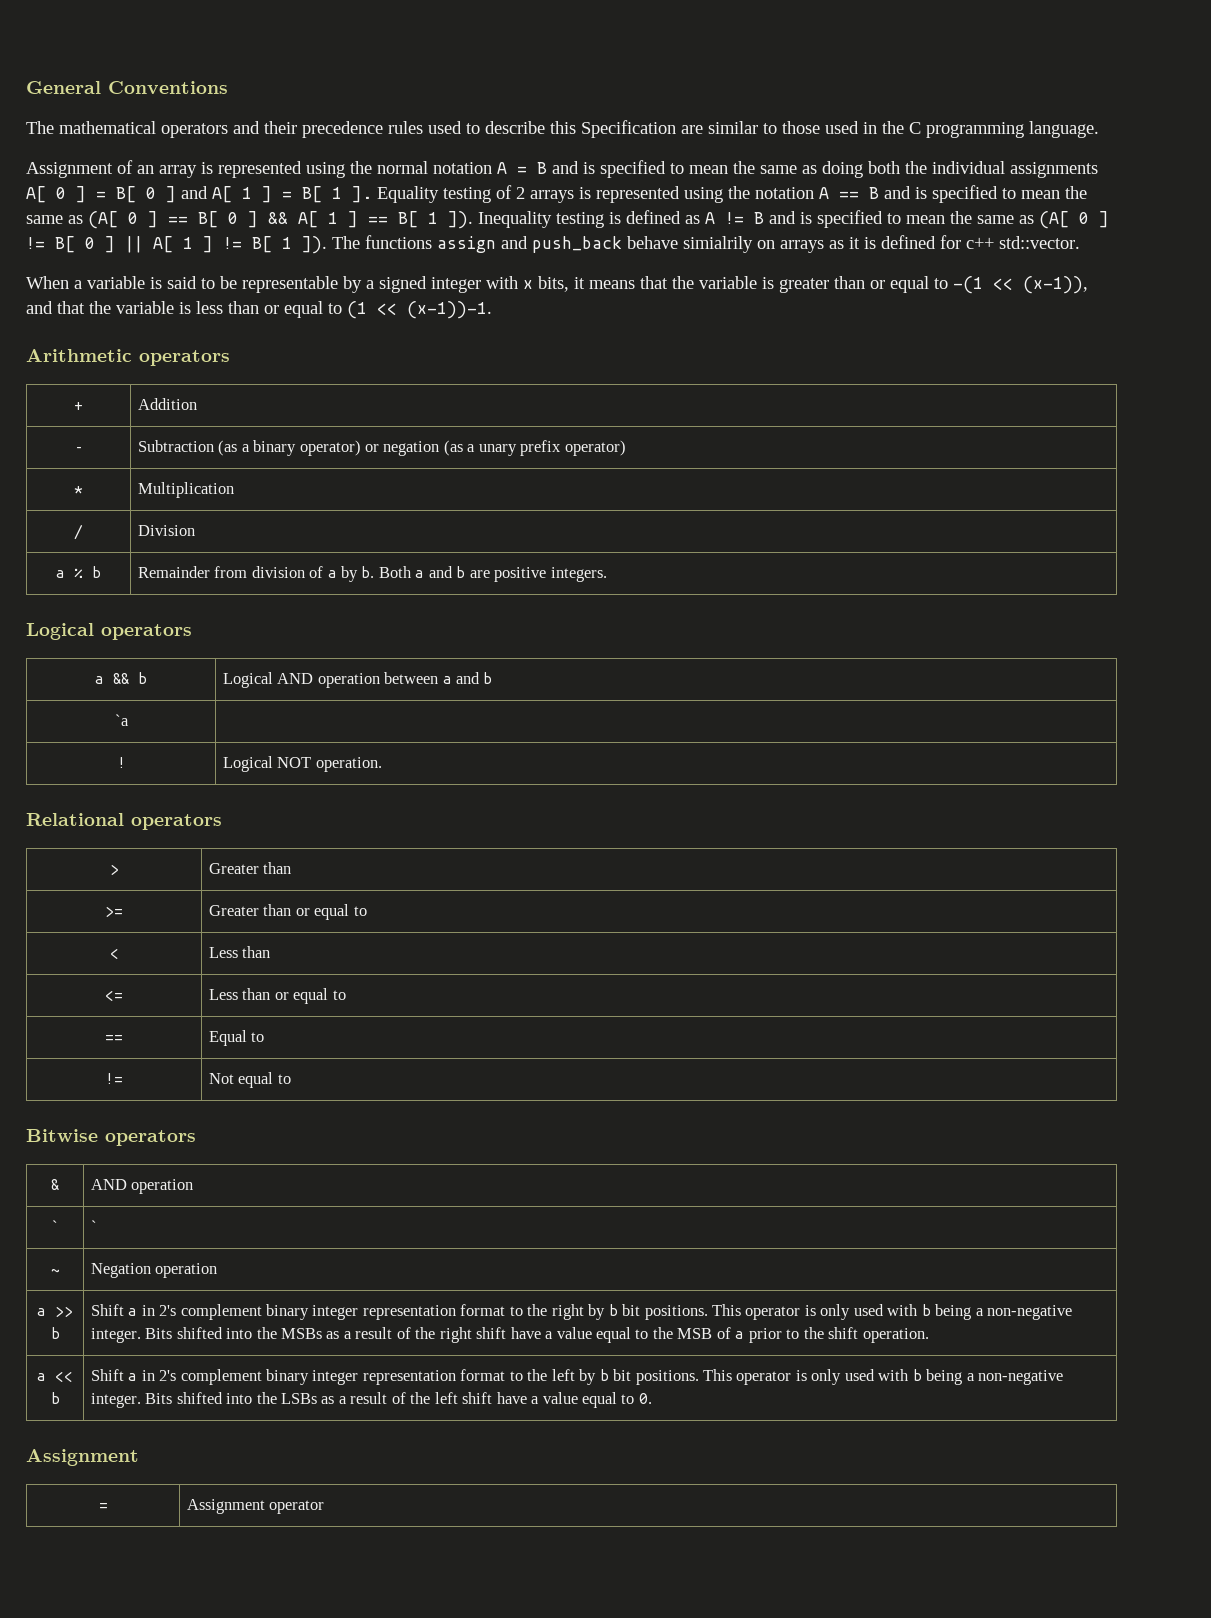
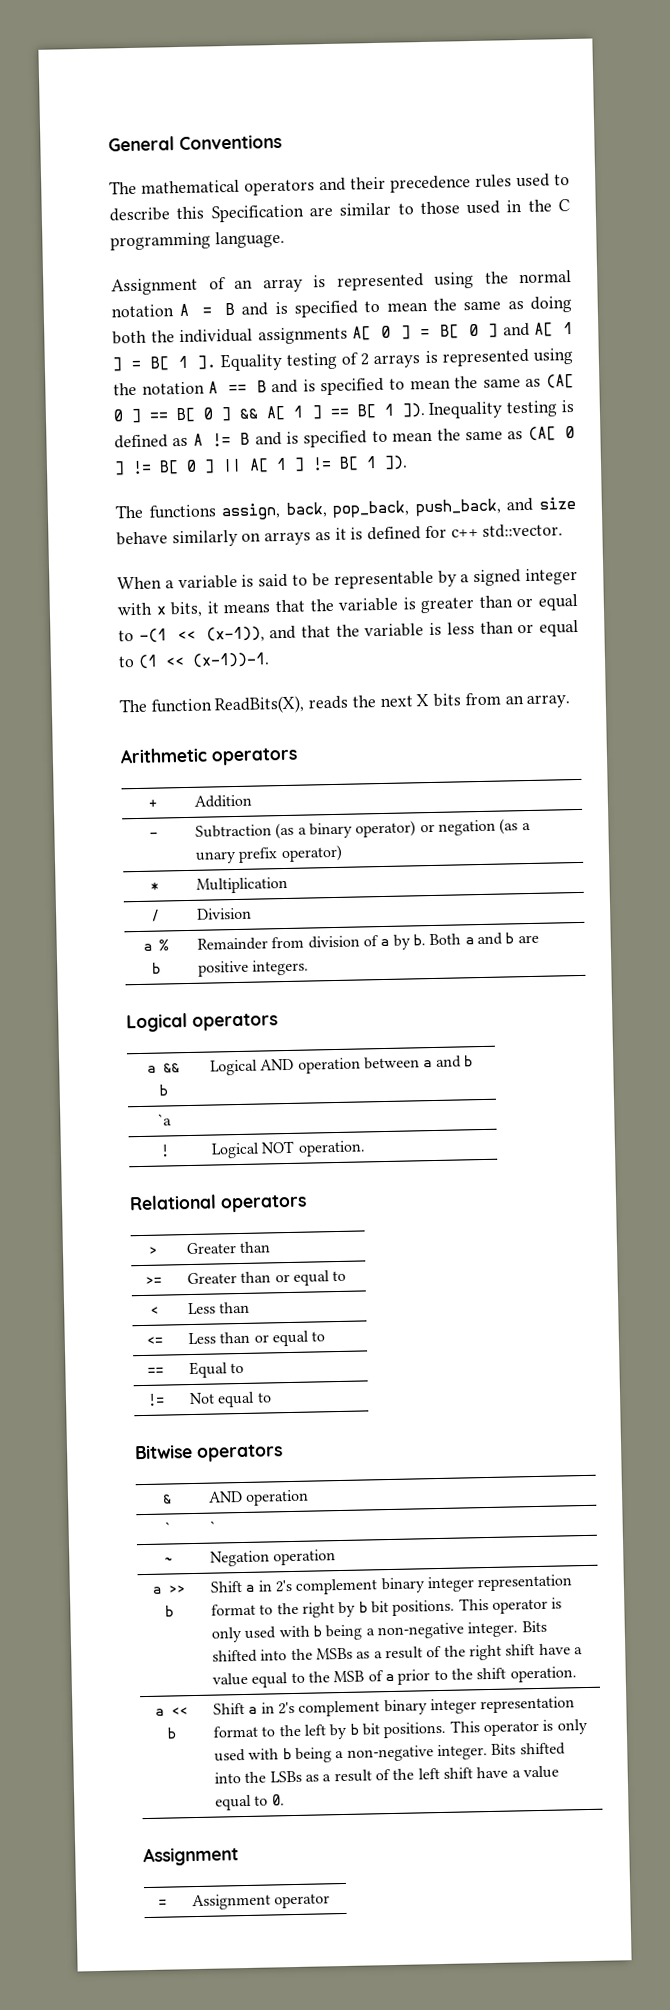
- Inequality testing is defined as A != B and is specified to mean the same as (A[ 0 ] != B[ 0 ] || A[ 1 ] != B[ 1 ]). The functions assign and push_back behave simialrily on arrays as it is defined for c++ std::vector.
+ Inequality testing is defined as A != B and is specified to mean the same as (A[ 0 ] != B[ 0 ] || A[ 1 ] != B[ 1 ]).
+ The functions assign, back, pop_back, push_back, and size behave similarly on arrays as it is defined for c++ std::vector.
+ The function ReadBits(X), reads the next X bits from an array.

